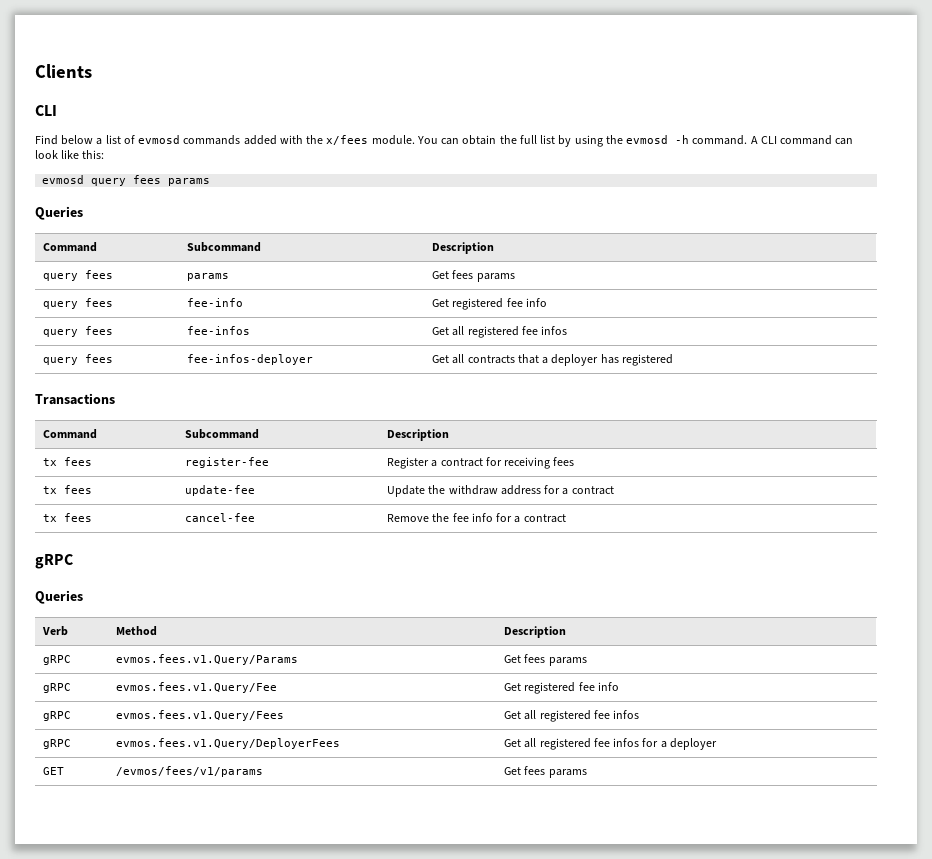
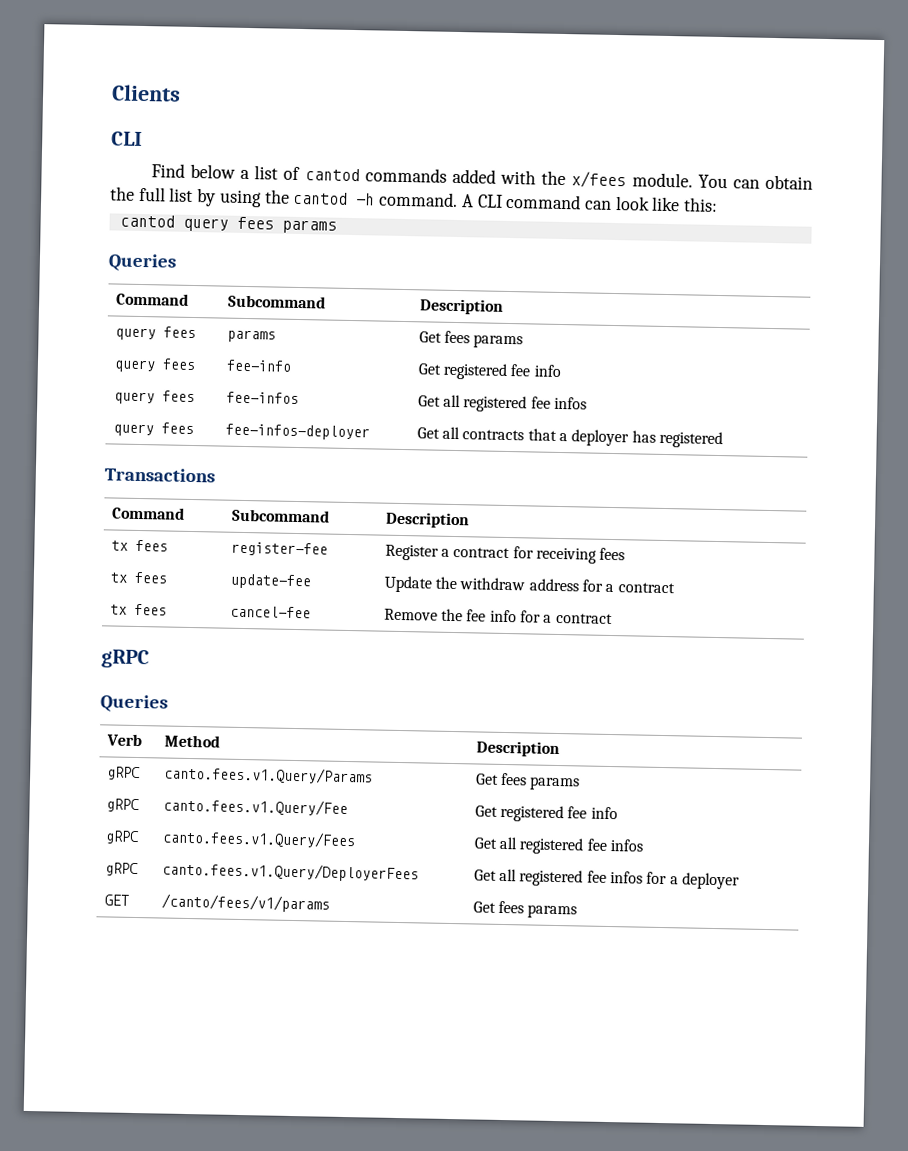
- Find below a list of evmosd commands added with the x/fees module.
+ Find below a list of cantod commands added with the x/fees module.
- You can obtain the full list by using the evmosd -h command.
+ You can obtain the full list by using the cantod -h command.
- evmosd query fees params
+ cantod query fees params
- gRPC | evmos.fees.v1.Query/Params | Get fees params
+ gRPC | canto.fees.v1.Query/Params | Get fees params
- gRPC | evmos.fees.v1.Query/Fee | Get registered fee info
+ gRPC | canto.fees.v1.Query/Fee | Get registered fee info
- gRPC | evmos.fees.v1.Query/Fees | Get all registered fee infos
+ gRPC | canto.fees.v1.Query/Fees | Get all registered fee infos
- gRPC | evmos.fees.v1.Query/DeployerFees | Get all registered fee infos for a deployer
+ gRPC | canto.fees.v1.Query/DeployerFees | Get all registered fee infos for a deployer
- GET | /evmos/fees/v1/params | Get fees params
+ GET | /canto/fees/v1/params | Get fees params

